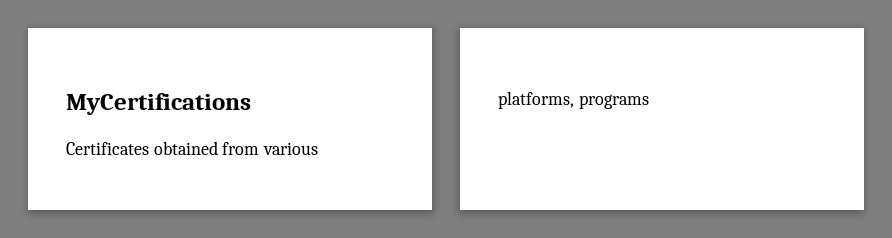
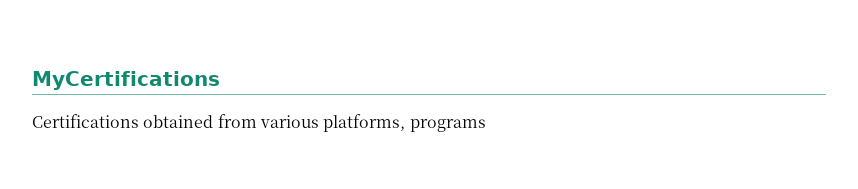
- Certificates obtained from various platforms, programs
+ Certifications obtained from various platforms, programs

